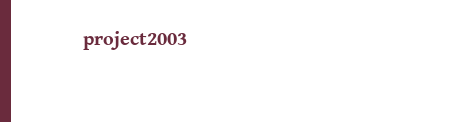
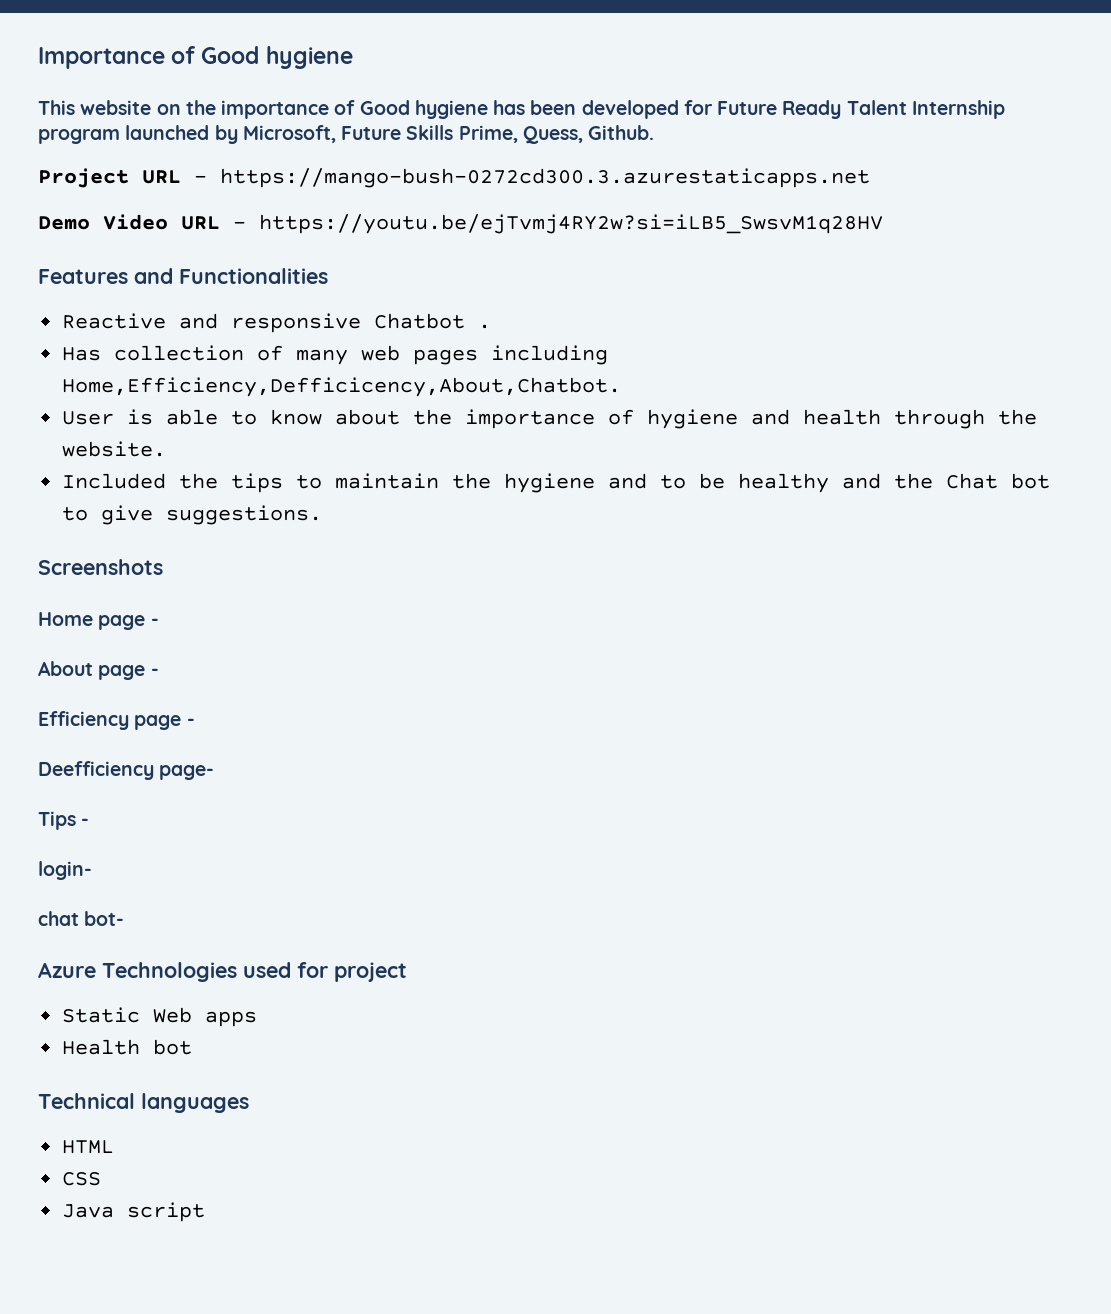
- project2003
+ Importance of Good hygiene
+ This website on the importance of Good hygiene has been developed for Future Ready Talent Internship program launched by Microsoft, Future Skills Prime, Quess, Github.
+ Project URL - https://mango-bush-0272cd300.3.azurestaticapps.net
+ Demo Video URL - https://youtu.be/ejTvmj4RY2w?si=iLB5_SwsvM1q28HV
+ Features and Functionalities
+ Reactive and responsive Chatbot .
+ Has collection of many web pages including Home,Efficiency,Defficicency,About,Chatbot.
+ User is able to know about the importance of hygiene and health through the website.
+ Included the tips to maintain the hygiene and to be healthy and the Chat bot to give suggestions.
+ Screenshots
+ Home page -
+ About page -
+ Efficiency page -
+ Deefficiency page-
+ Tips -
+ login-
+ chat bot-
+ Azure Technologies used for project
+ Static Web apps
+ Health bot
+ Technical languages
+ HTML
+ CSS
+ Java script

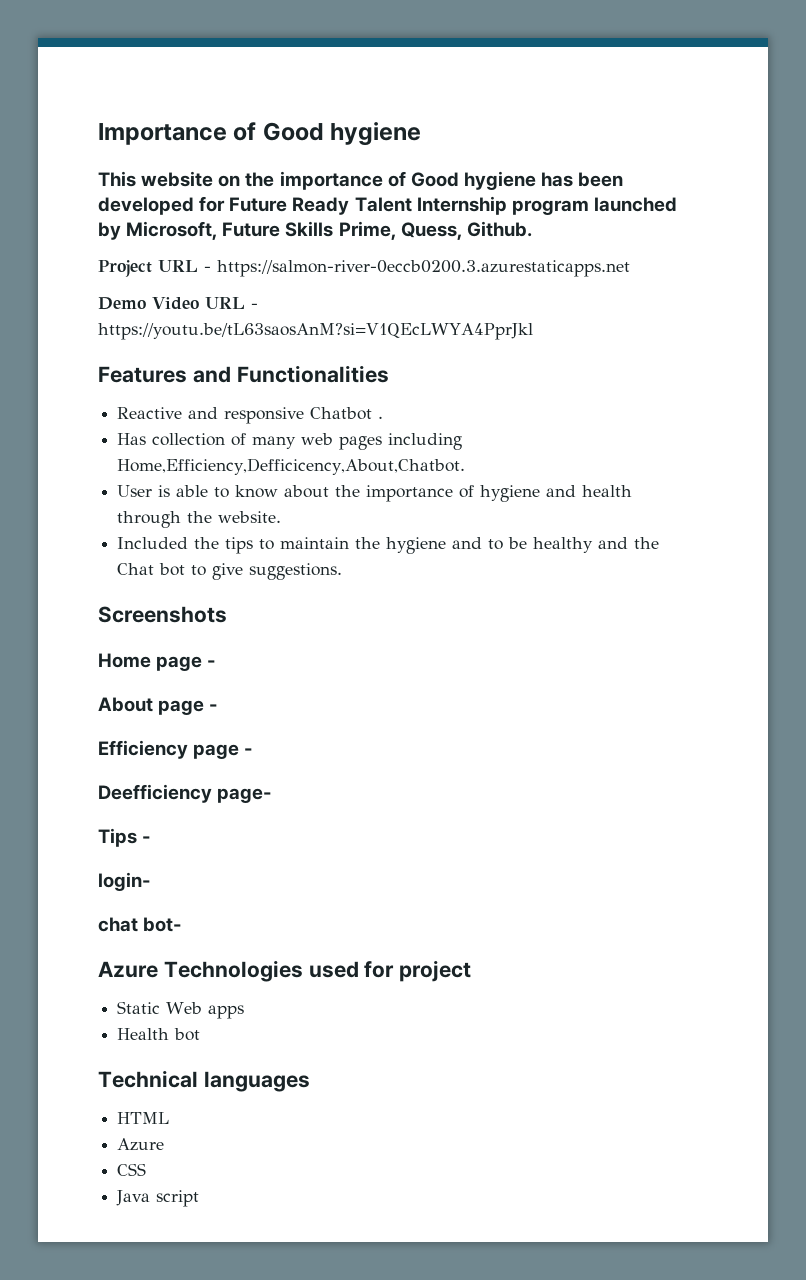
- Project URL - https://mango-bush-0272cd300.3.azurestaticapps.net
+ Project URL - https://salmon-river-0eccb0200.3.azurestaticapps.net
- Demo Video URL - https://youtu.be/ejTvmj4RY2w?si=iLB5_SwsvM1q28HV
+ Demo Video URL - https://youtu.be/tL63saosAnM?si=V1QEcLWYA4PprJkl
  HTML
+ Azure

